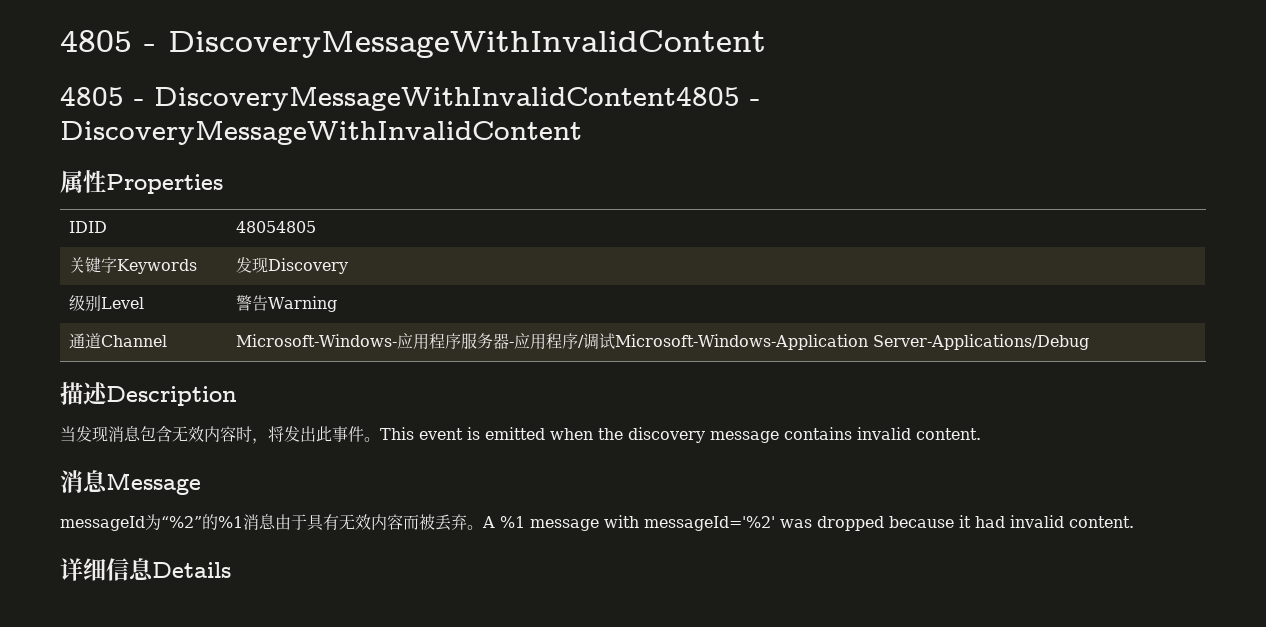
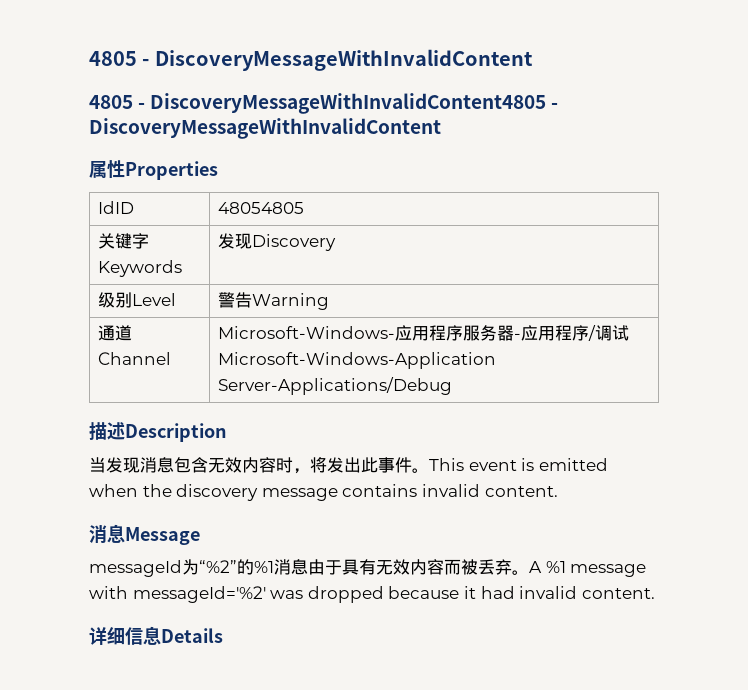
- IDID | 48054805
+ IdID | 48054805

